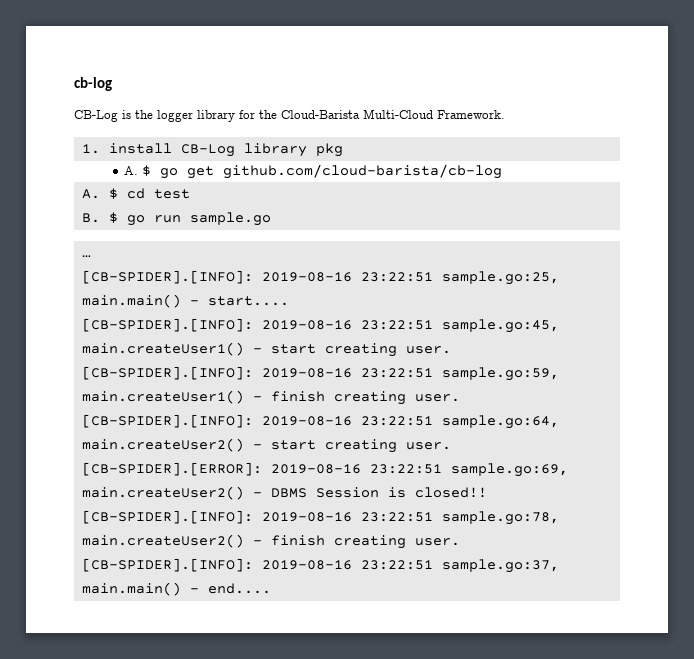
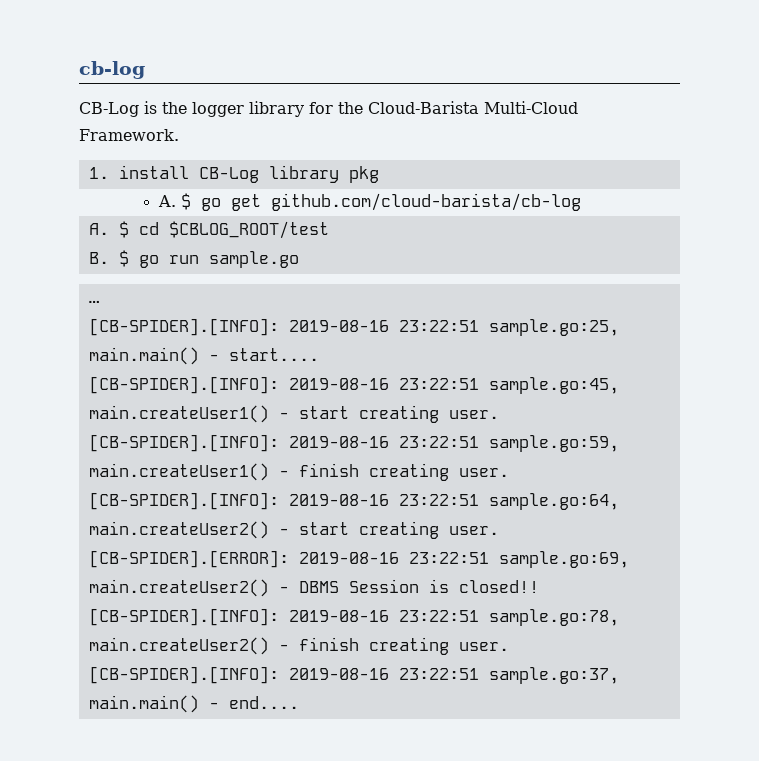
- A. $ cd test
+ A. $ cd $CBLOG_ROOT/test

